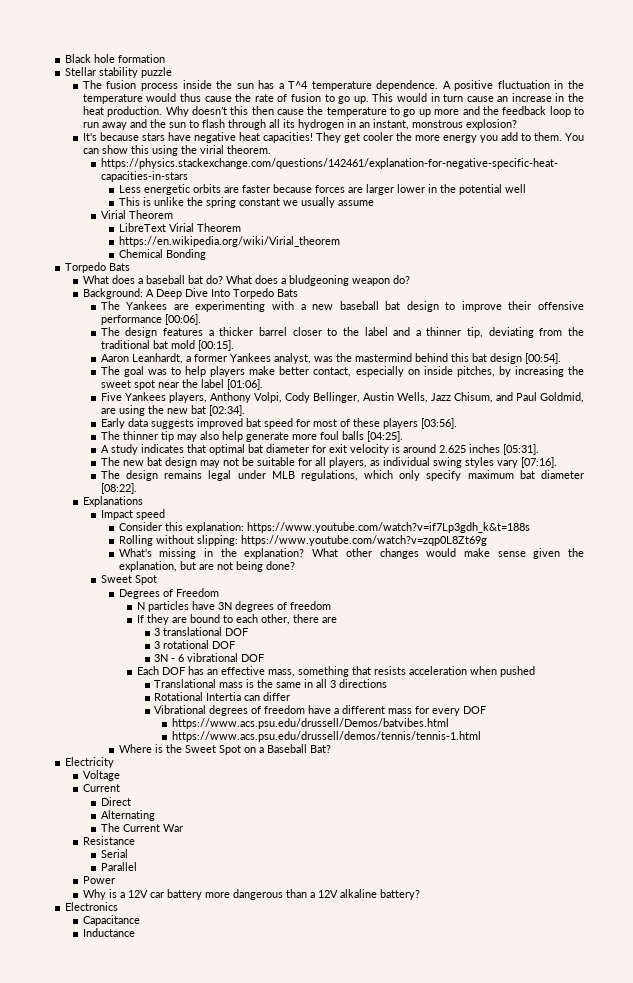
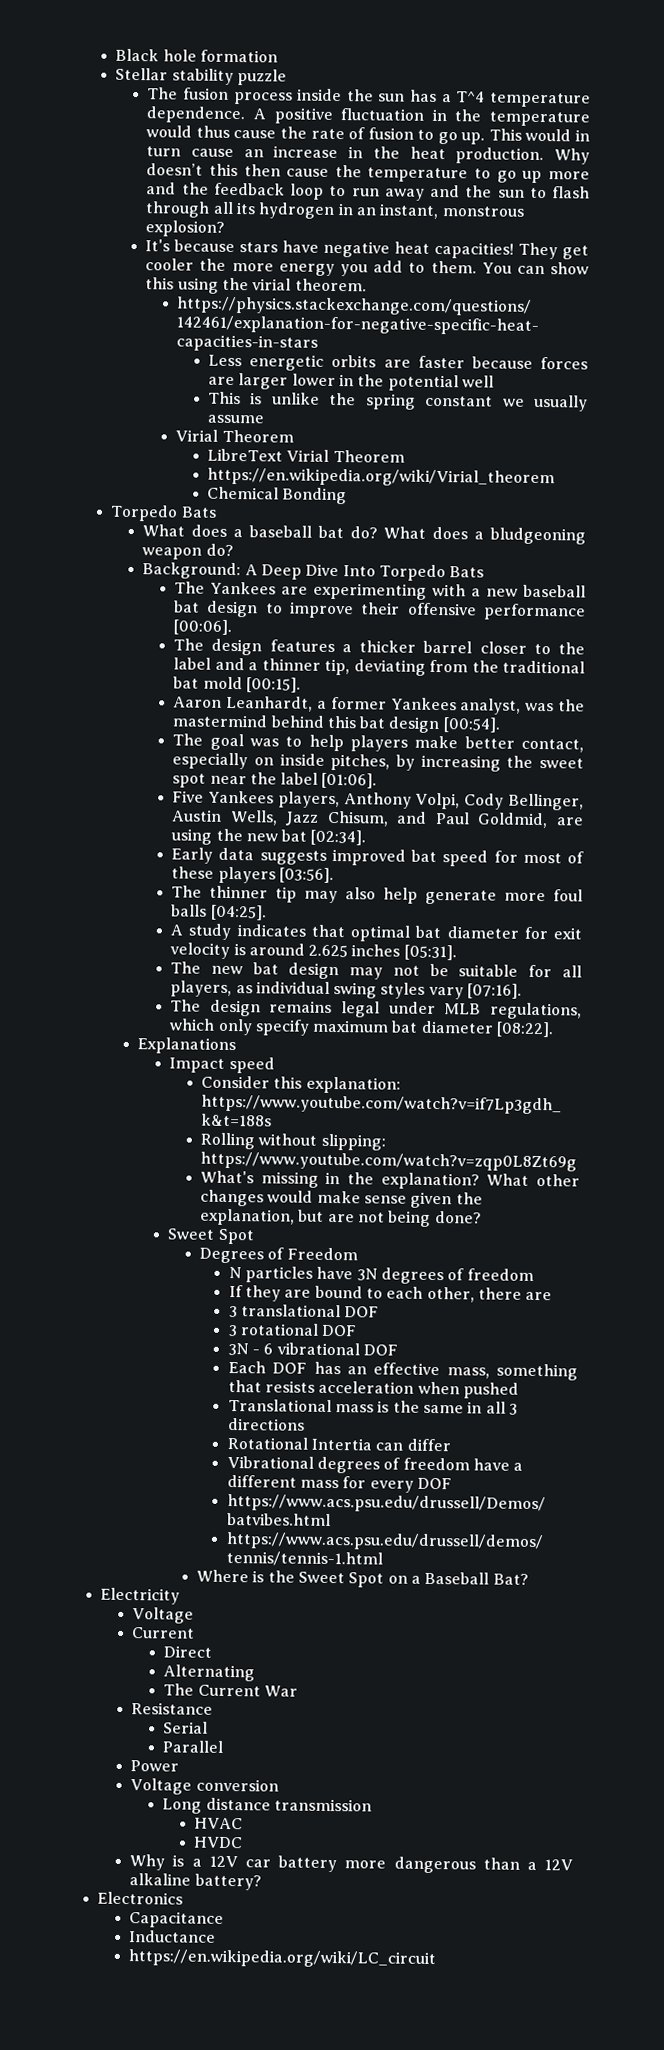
+ Voltage conversion
+ Long distance transmission
+ HVAC
+ HVDC
+ https://en.wikipedia.org/wiki/LC_circuit

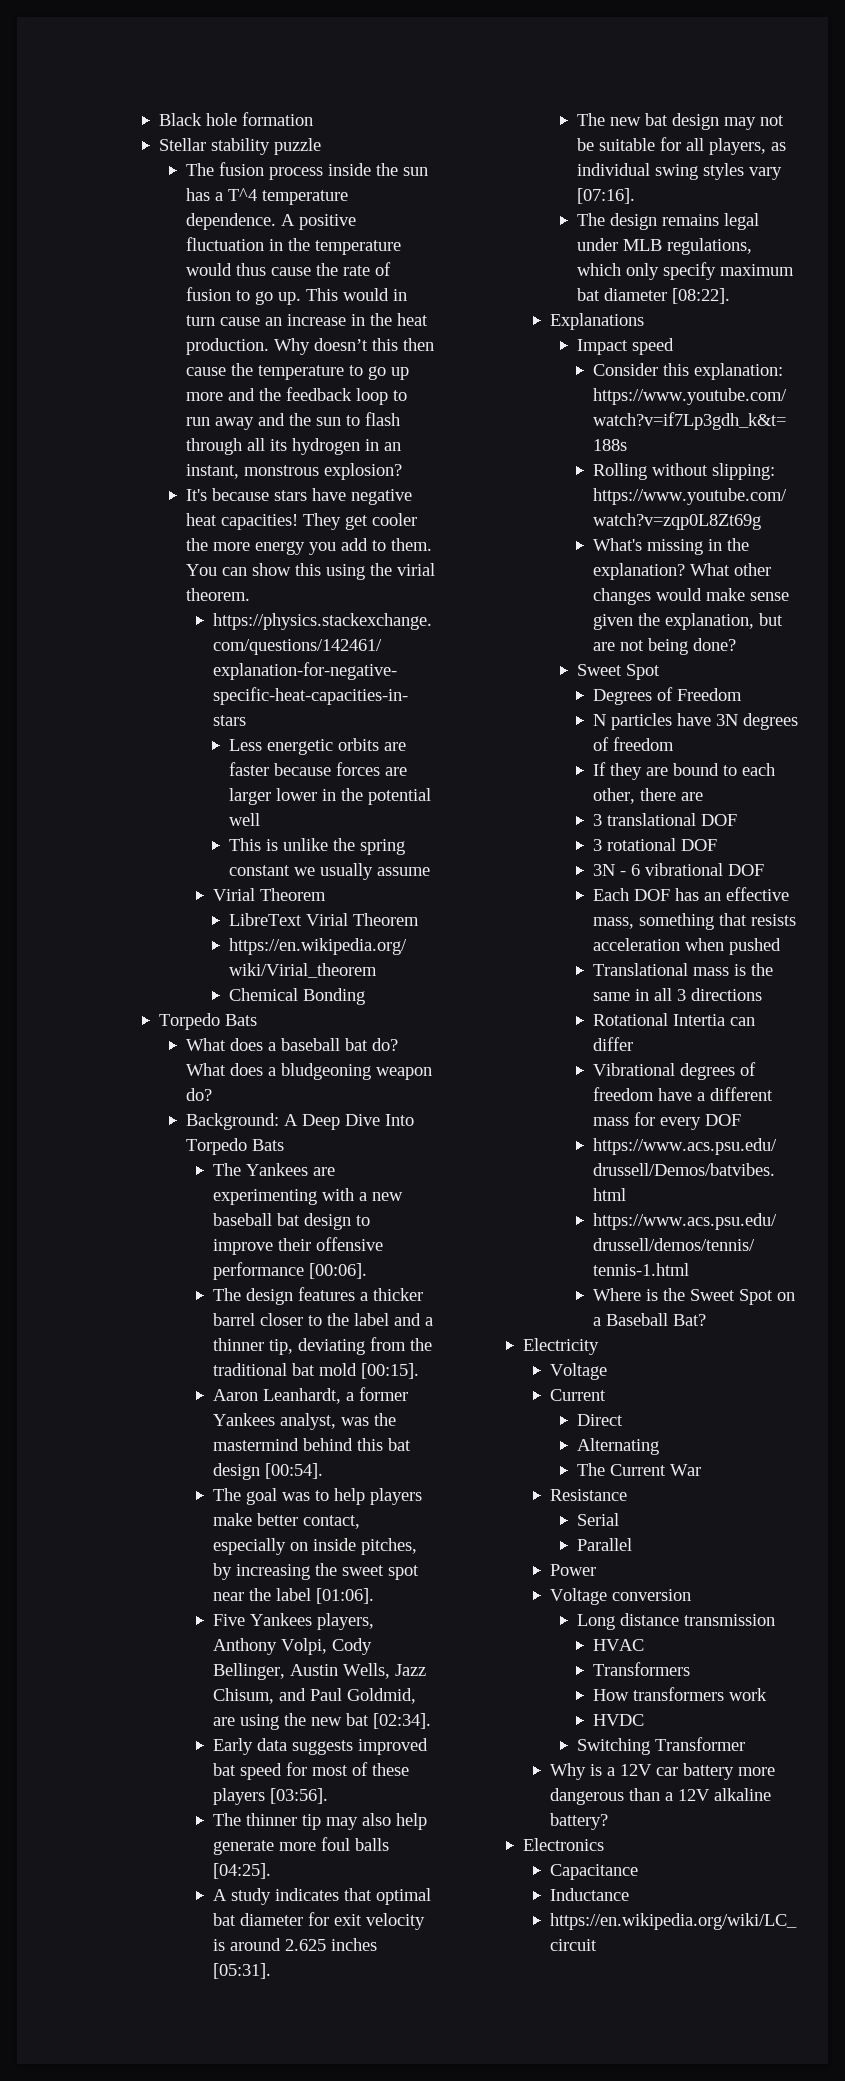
+ Transformers
+ How transformers work
+ Switching Transformer

